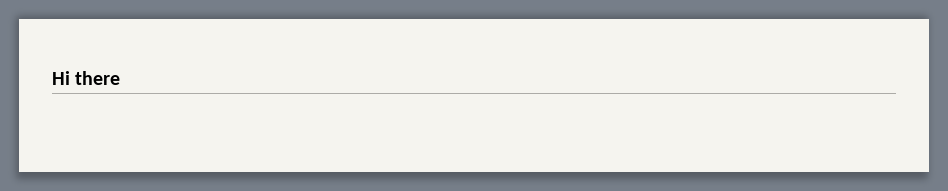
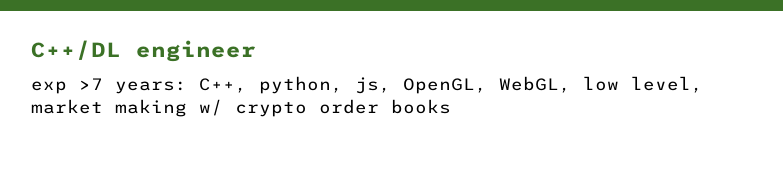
- Hi there
+ C++/DL engineer
+ exp >7 years: C++, python, js, OpenGL, WebGL, low level, market making w/ crypto order books

